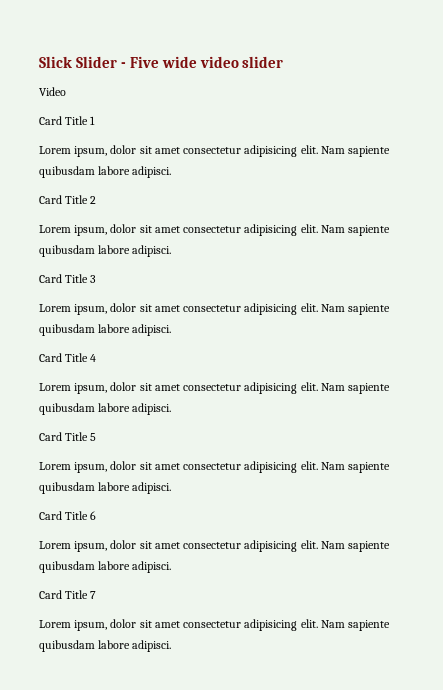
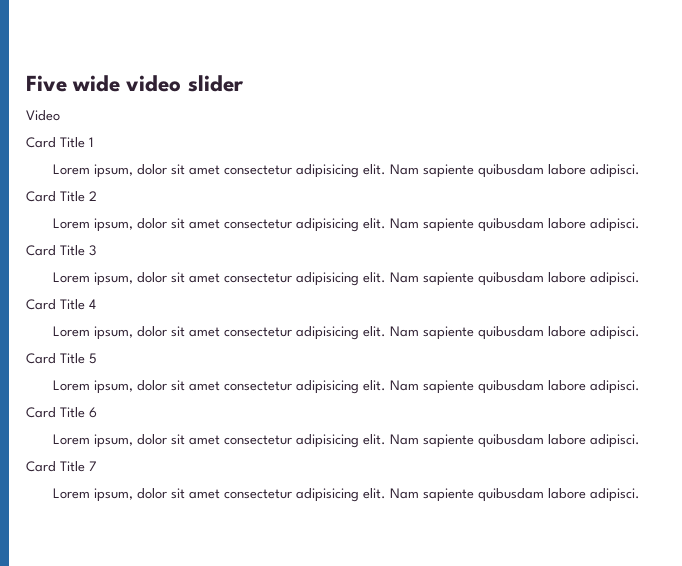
- Slick Slider - Five wide video slider
+ Five wide video slider

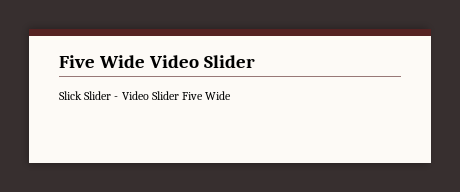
- Five wide video slider
- Video
- Card Title 1
- Lorem ipsum, dolor sit amet consectetur adipisicing elit. Nam sapiente quibusdam labore adipisci.
- Card Title 2
- Lorem ipsum, dolor sit amet consectetur adipisicing elit. Nam sapiente quibusdam labore adipisci.
- Card Title 3
- Lorem ipsum, dolor sit amet consectetur adipisicing elit. Nam sapiente quibusdam labore adipisci.
- Card Title 4
- Lorem ipsum, dolor sit amet consectetur adipisicing elit. Nam sapiente quibusdam labore adipisci.
- Card Title 5
- Lorem ipsum, dolor sit amet consectetur adipisicing elit. Nam sapiente quibusdam labore adipisci.
- Card Title 6
- Lorem ipsum, dolor sit amet consectetur adipisicing elit. Nam sapiente quibusdam labore adipisci.
- Card Title 7
- Lorem ipsum, dolor sit amet consectetur adipisicing elit. Nam sapiente quibusdam labore adipisci.
+ Five Wide Video Slider
+ Slick Slider - Video Slider Five Wide

